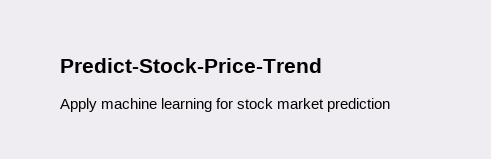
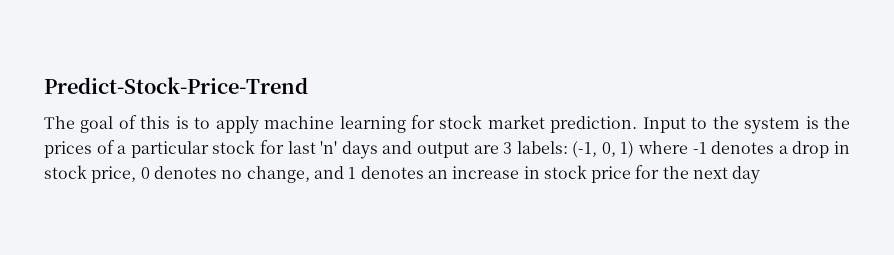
- Apply machine learning for stock market prediction
+ The goal of this is to apply machine learning for stock market prediction. Input to the system is the prices of a particular stock for last 'n' days and output are 3 labels: (-1, 0, 1) where -1 denotes a drop in stock price, 0 denotes no change, and 1 denotes an increase in stock price for the next day

